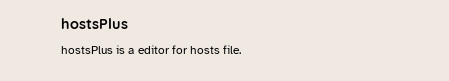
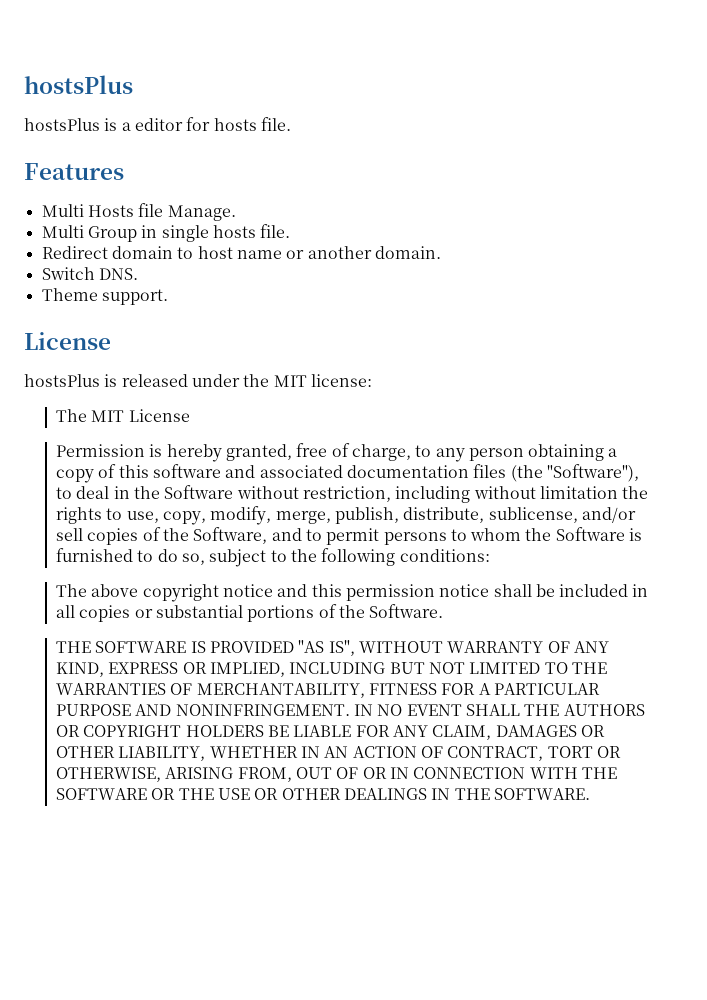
+ Features
+ Multi Hosts file Manage.
+ Multi Group in single hosts file.
+ Redirect domain to host name or another domain.
+ Switch DNS.
+ Theme support.
+ License
+ hostsPlus is released under the MIT license:
+ The MIT License
+ Permission is hereby granted, free of charge, to any person obtaining a copy of this software and associated documentation files (the "Software"), to deal in the Software without restriction, including without limitation the rights to use, copy, modify, merge, publish, distribute, sublicense, and/or sell copies of the Software, and to permit persons to whom the Software is furnished to do so, subject to the following conditions:
+ The above copyright notice and this permission notice shall be included in all copies or substantial portions of the Software.
+ THE SOFTWARE IS PROVIDED "AS IS", WITHOUT WARRANTY OF ANY KIND, EXPRESS OR IMPLIED, INCLUDING BUT NOT LIMITED TO THE WARRANTIES OF MERCHANTABILITY, FITNESS FOR A PARTICULAR PURPOSE AND NONINFRINGEMENT. IN NO EVENT SHALL THE AUTHORS OR COPYRIGHT HOLDERS BE LIABLE FOR ANY CLAIM, DAMAGES OR OTHER LIABILITY, WHETHER IN AN ACTION OF CONTRACT, TORT OR OTHERWISE, ARISING FROM, OUT OF OR IN CONNECTION WITH THE SOFTWARE OR THE USE OR OTHER DEALINGS IN THE SOFTWARE.

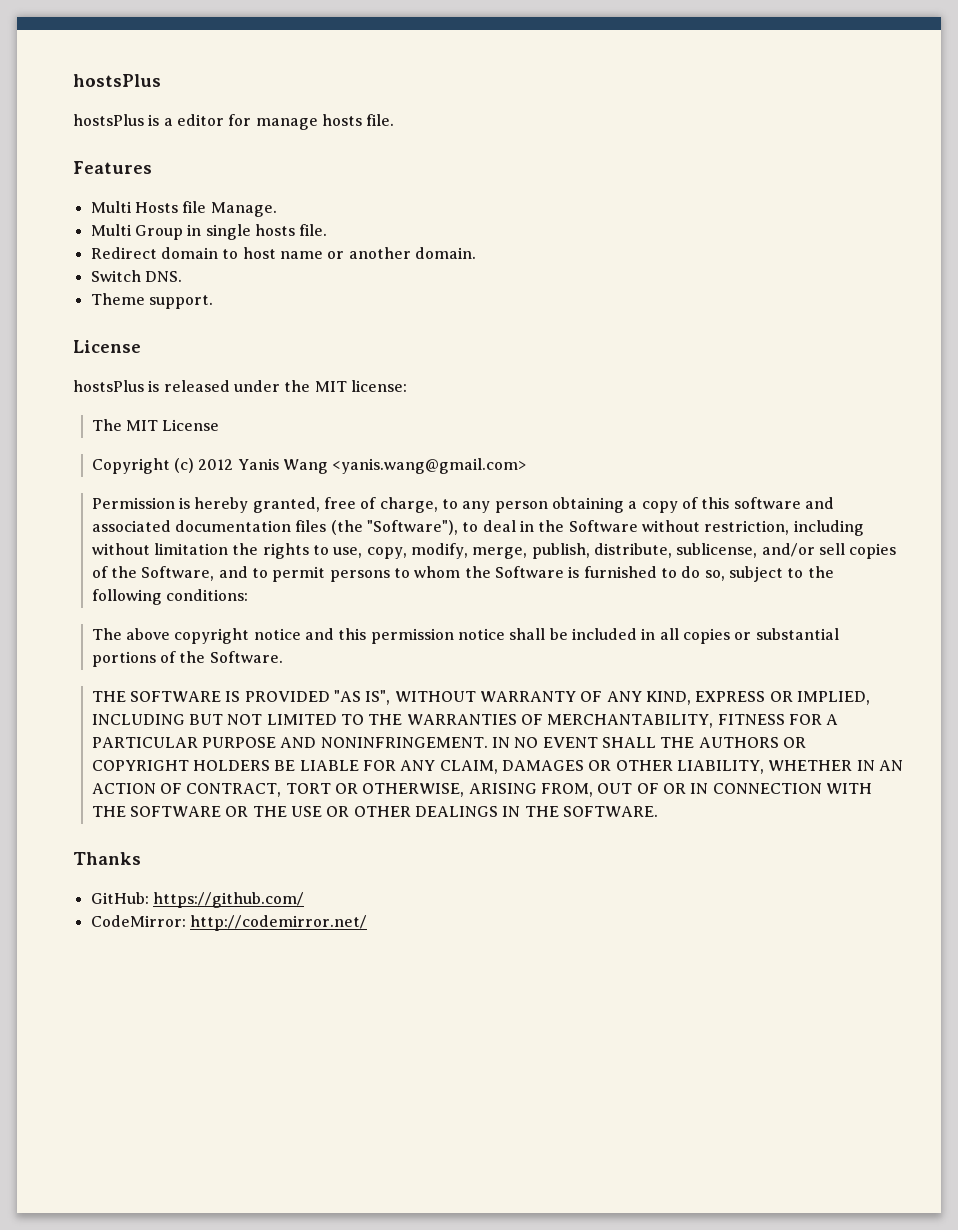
- hostsPlus is a editor for hosts file.
+ hostsPlus is a editor for manage hosts file.
+ Copyright (c) 2012 Yanis Wang <yanis.wang@gmail.com>
+ Thanks
+ GitHub: https://github.com/
+ CodeMirror: http://codemirror.net/

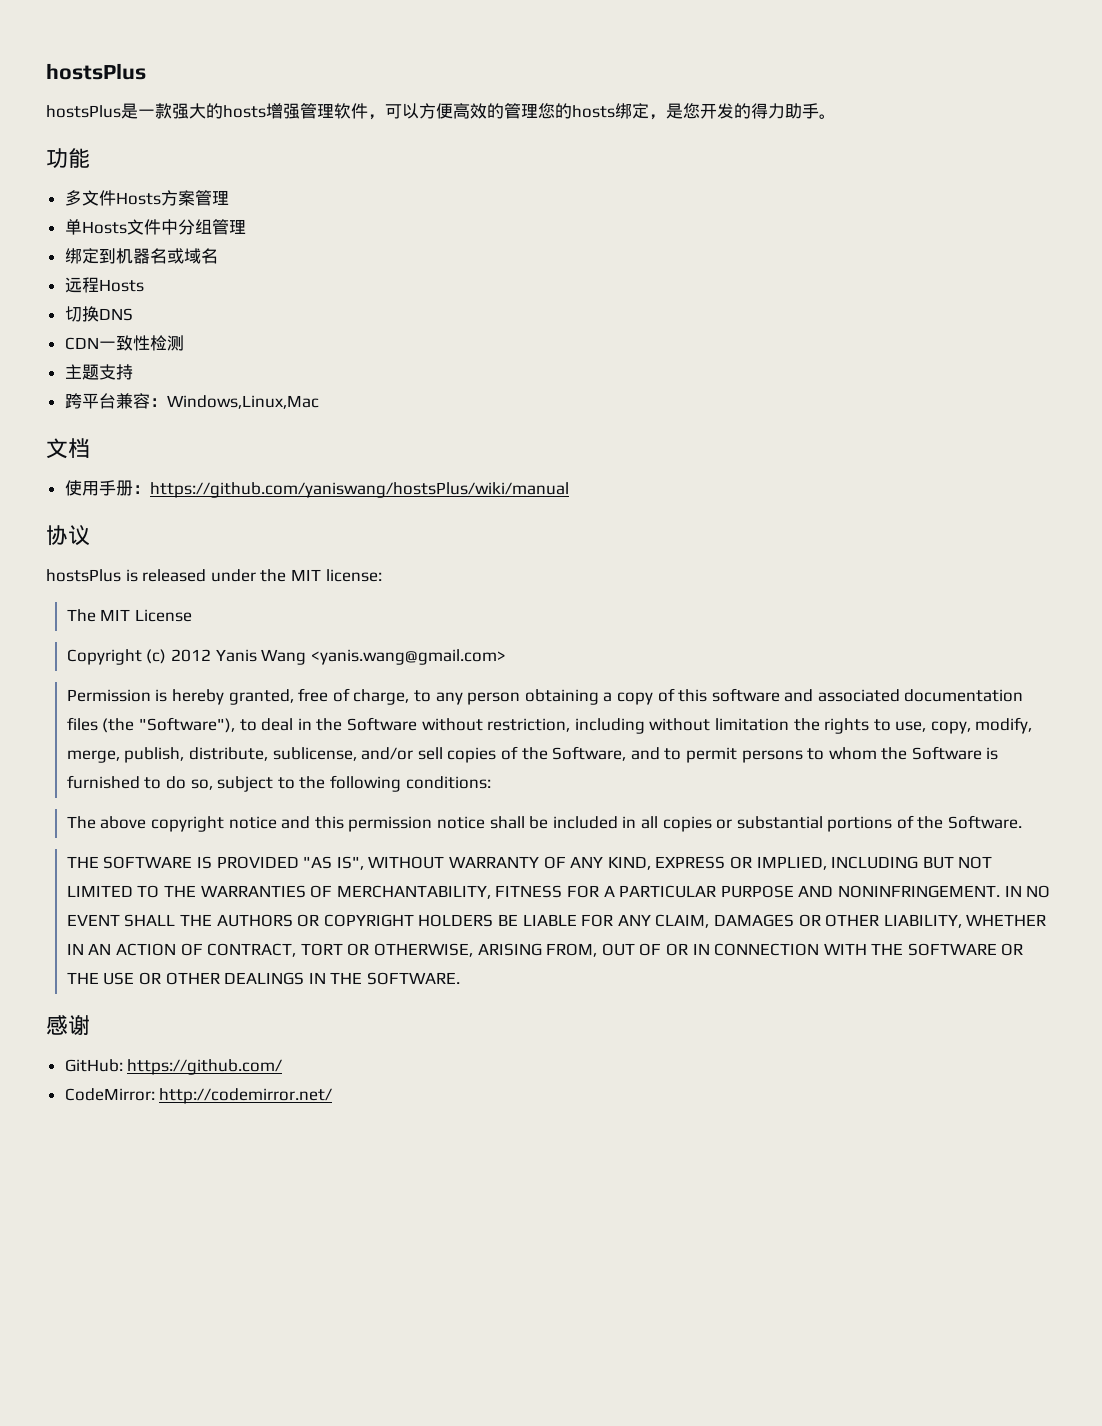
- hostsPlus is a editor for manage hosts file.
- Features
- Multi Hosts file Manage.
- Multi Group in single hosts file.
- Redirect domain to host name or another domain.
- Switch DNS.
- Theme support.
- License
+ hostsPlus是一款强大的hosts增强管理软件，可以方便高效的管理您的hosts绑定，是您开发的得力助手。
+ 功能
+ 多文件Hosts方案管理
+ 单Hosts文件中分组管理
+ 绑定到机器名或域名
+ 远程Hosts
+ 切换DNS
+ CDN一致性检测
+ 主题支持
+ 跨平台兼容：Windows,Linux,Mac
+ 文档
+ 使用手册：https://github.com/yaniswang/hostsPlus/wiki/manual
+ 协议
- Thanks
+ 感谢

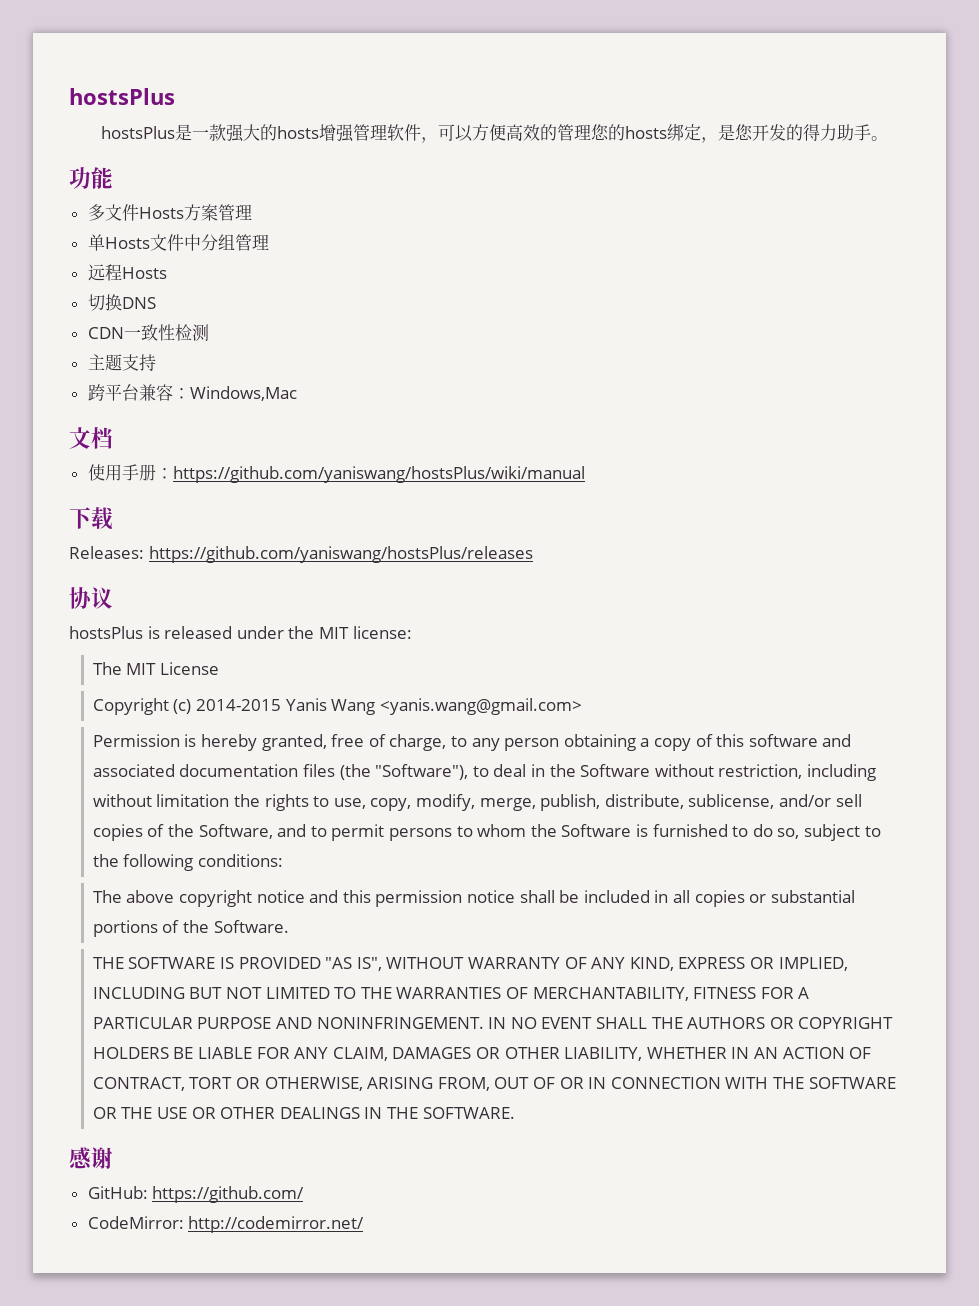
- 绑定到机器名或域名
- 跨平台兼容：Windows,Linux,Mac
+ 跨平台兼容：Windows,Mac
+ 下载
+ Releases: https://github.com/yaniswang/hostsPlus/releases
- Copyright (c) 2012 Yanis Wang <yanis.wang@gmail.com>
+ Copyright (c) 2014-2015 Yanis Wang <yanis.wang@gmail.com>

